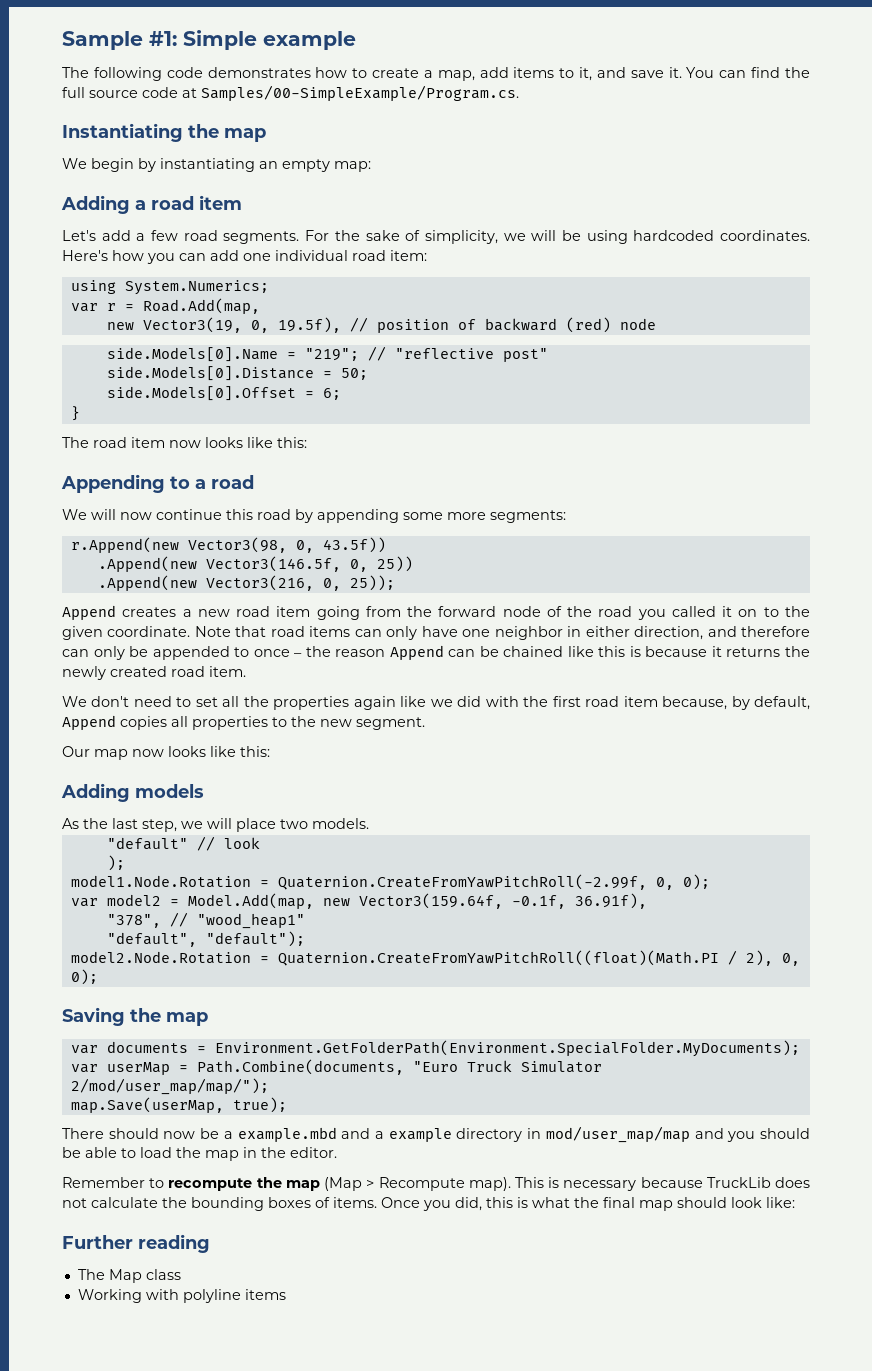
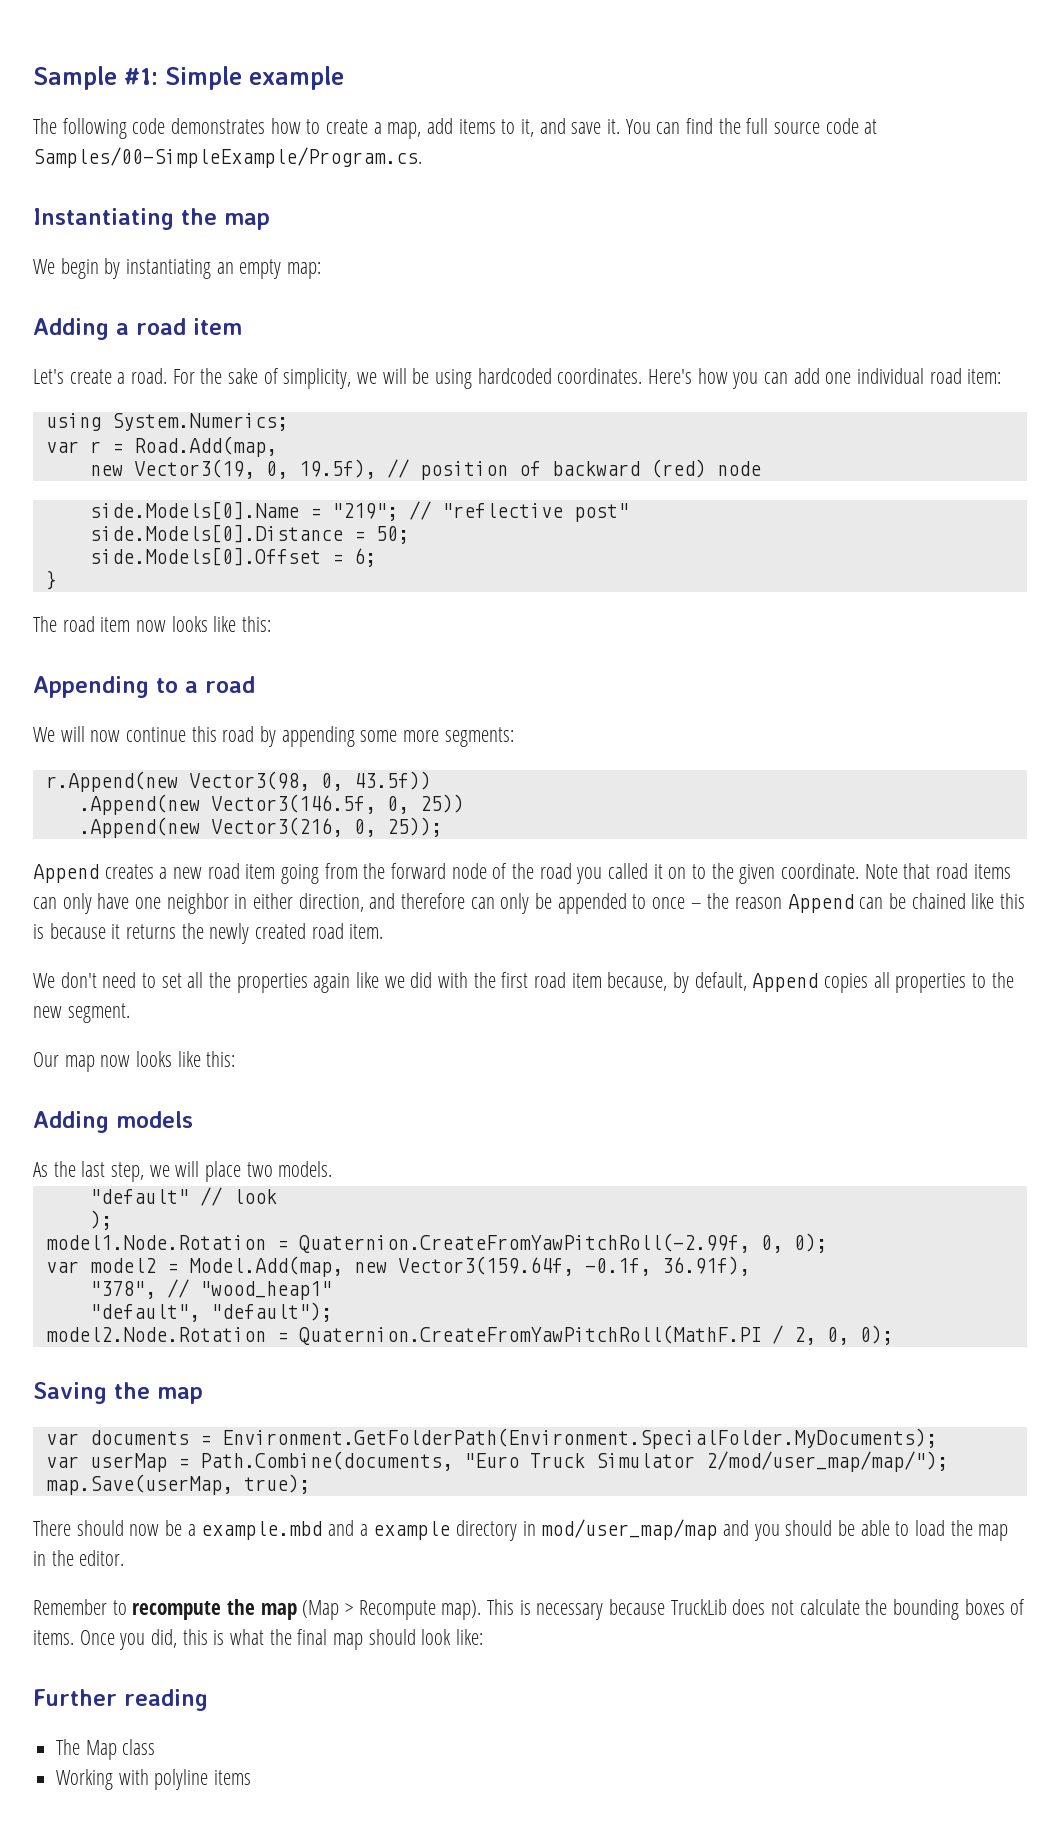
- Let's add a few road segments.
+ Let's create a road.
- model2.Node.Rotation = Quaternion.CreateFromYawPitchRoll((float)(Math.PI / 2), 0, 0);
+ model2.Node.Rotation = Quaternion.CreateFromYawPitchRoll(MathF.PI / 2, 0, 0);

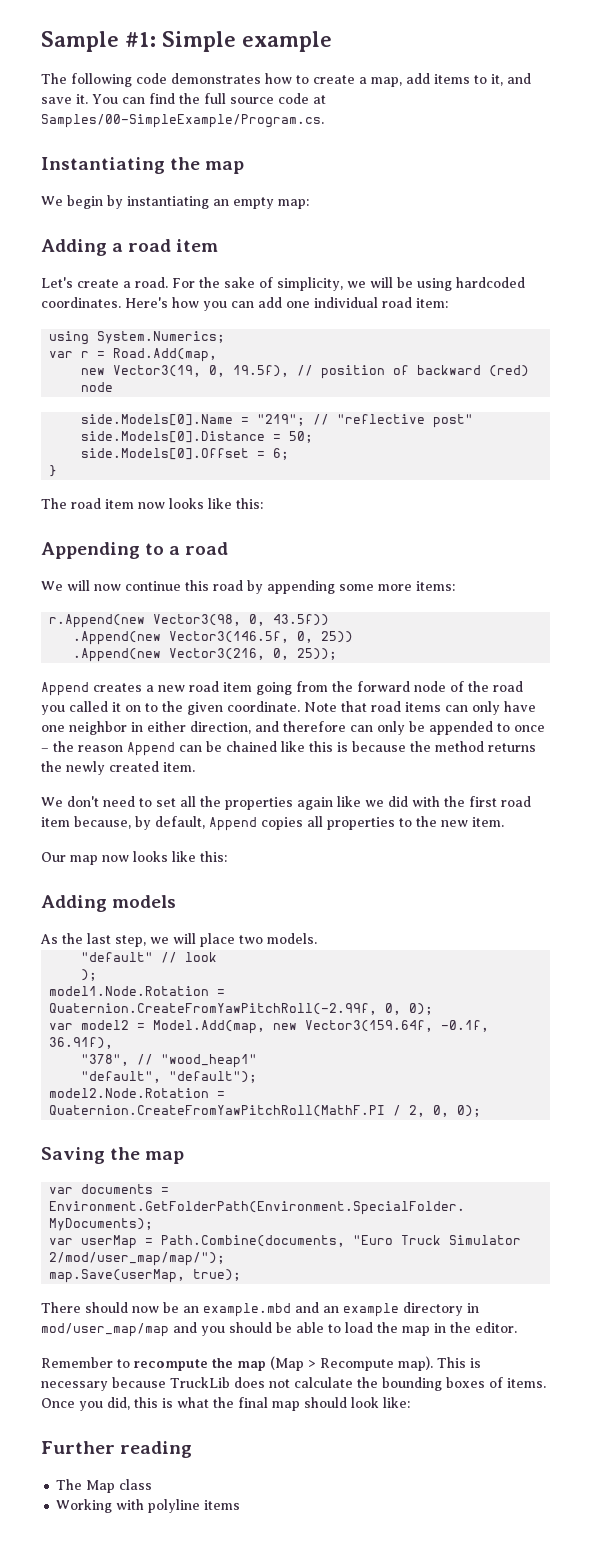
- We will now continue this road by appending some more segments:
+ We will now continue this road by appending some more items:
- Note that road items can only have one neighbor in either direction, and therefore can only be appended to once – the reason Append can be chained like this is because it returns the newly created road item.
+ Note that road items can only have one neighbor in either direction, and therefore can only be appended to once – the reason Append can be chained like this is because the method returns the newly created item.
- We don't need to set all the properties again like we did with the first road item because, by default, Append copies all properties to the new segment.
+ We don't need to set all the properties again like we did with the first road item because, by default, Append copies all properties to the new item.
- There should now be a example.mbd and a example directory in mod/user_map/map and you should be able to load the map in the editor.
+ There should now be an example.mbd and an example directory in mod/user_map/map and you should be able to load the map in the editor.

